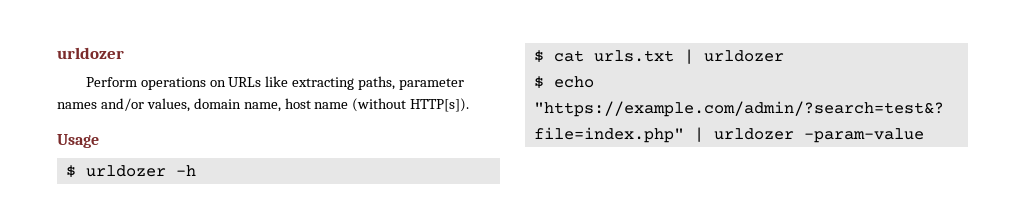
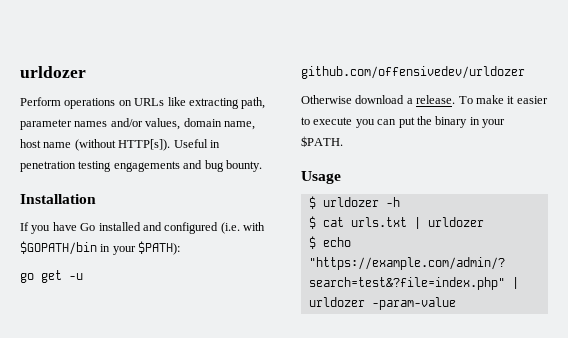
- Perform operations on URLs like extracting paths, parameter names and/or values, domain name, host name (without HTTP[s]).
+ Perform operations on URLs like extracting path, parameter names and/or values, domain name, host name (without HTTP[s]). Useful in penetration testing engagements and bug bounty.
+ Installation
+ If you have Go installed and configured (i.e. with $GOPATH/bin in your $PATH):
+ go get -u github.com/offensivedev/urldozer
+ Otherwise download a release. To make it easier to execute you can put the binary in your $PATH.

